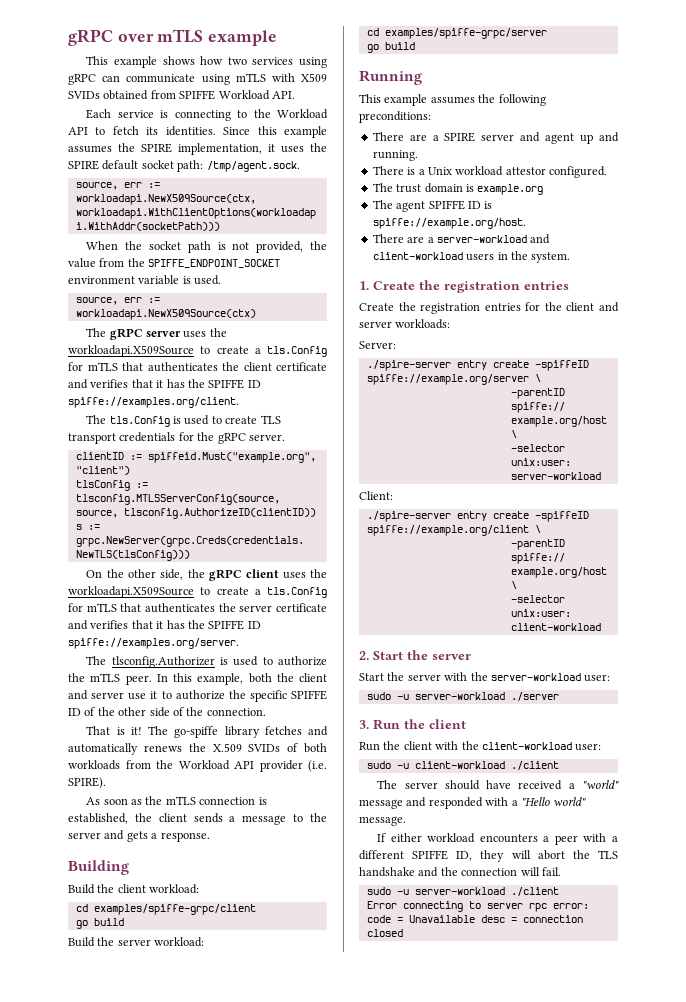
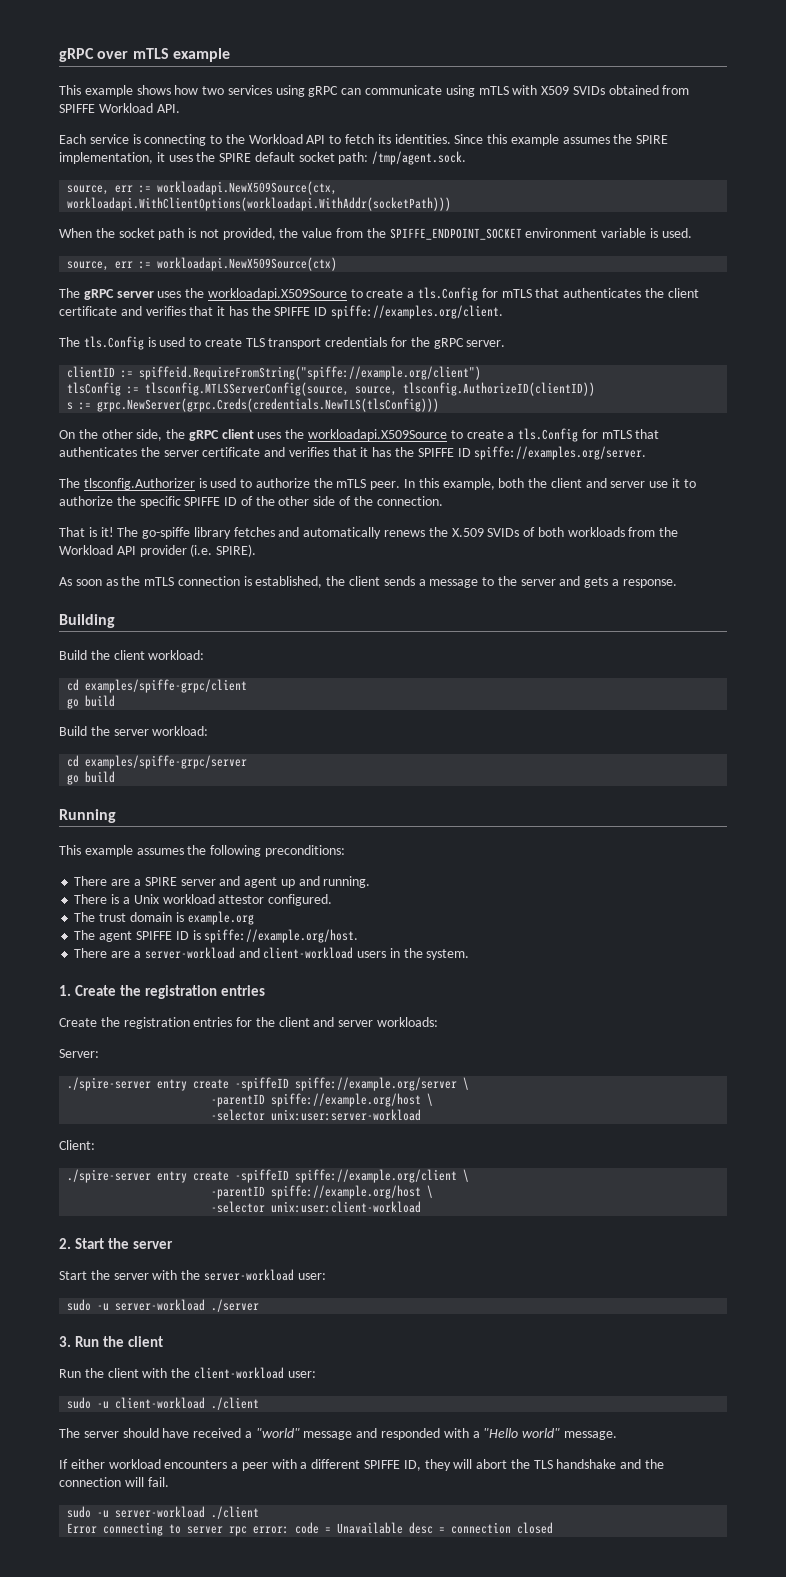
- clientID := spiffeid.Must("example.org", "client")
+ clientID := spiffeid.RequireFromString("spiffe://example.org/client")

